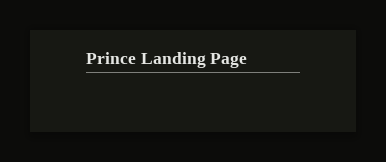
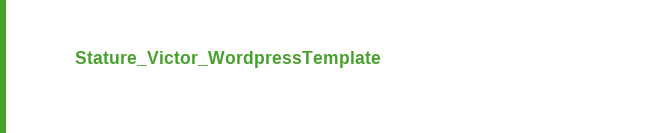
- Prince Landing Page
+ Stature_Victor_WordpressTemplate

